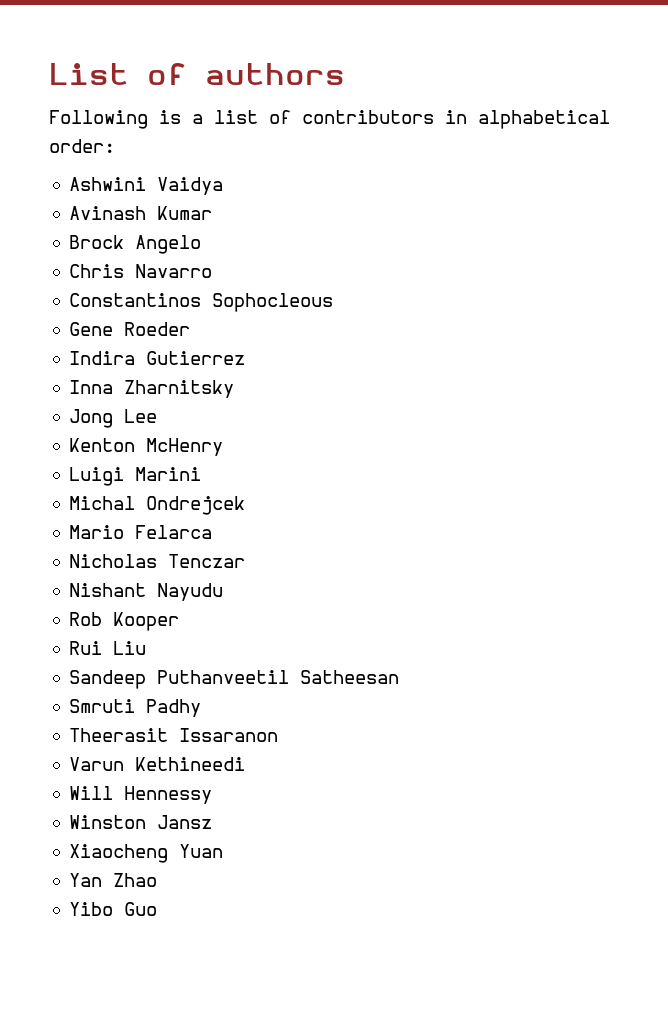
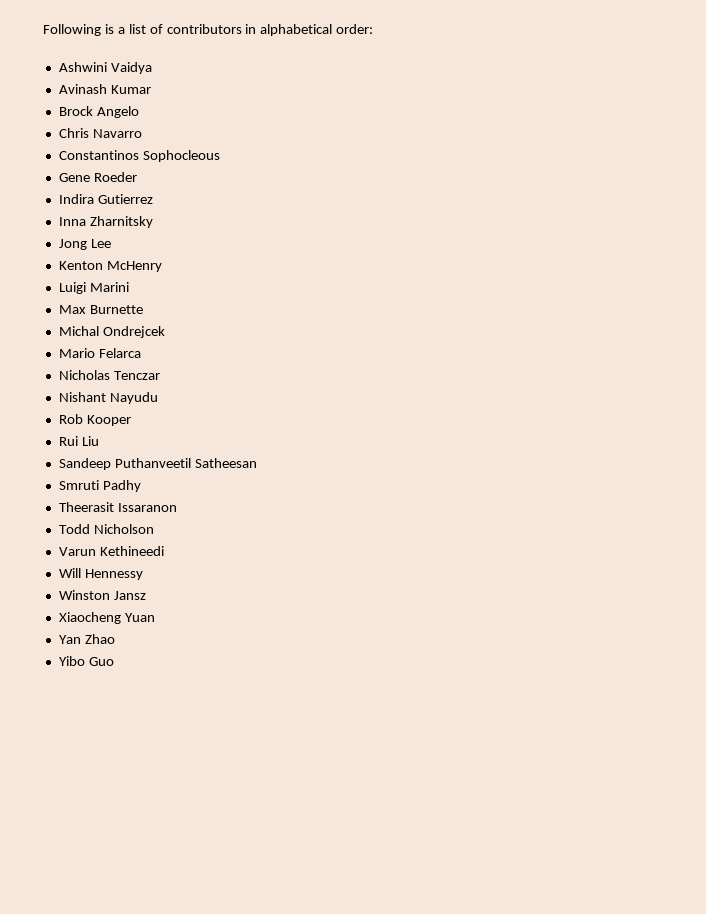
- List of authors
+ Max Burnette
+ Todd Nicholson

